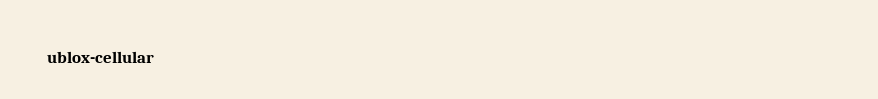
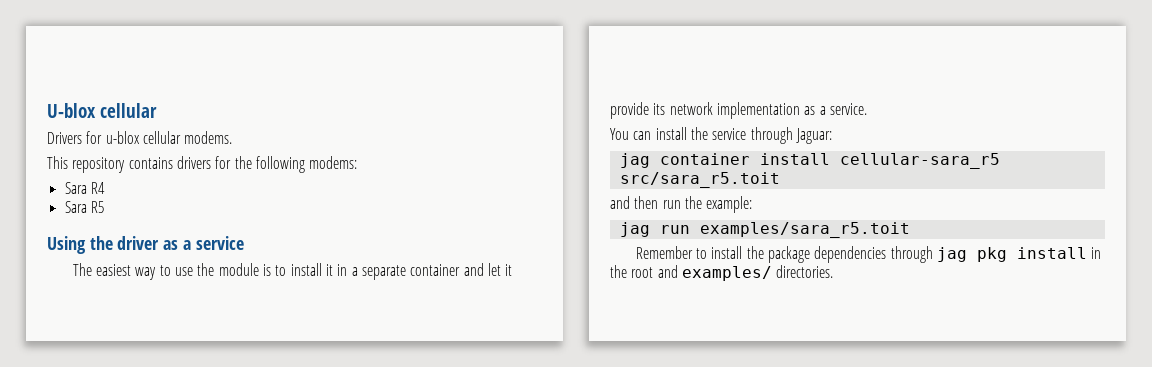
- ublox-cellular
+ U-blox cellular
+ Drivers for u-blox cellular modems.
+ This repository contains drivers for the following modems:
+ Sara R4
+ Sara R5
+ Using the driver as a service
+ The easiest way to use the module is to install it in a separate container and let it provide its network implementation as a service.
+ You can install the service through Jaguar:
+ jag container install cellular-sara_r5 src/sara_r5.toit
+ and then run the example:
+ jag run examples/sara_r5.toit
+ Remember to install the package dependencies through jag pkg install in the root and examples/ directories.

